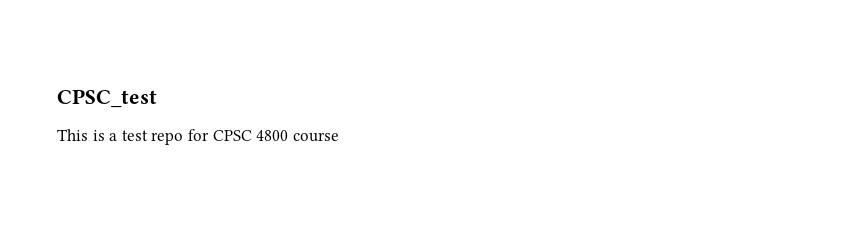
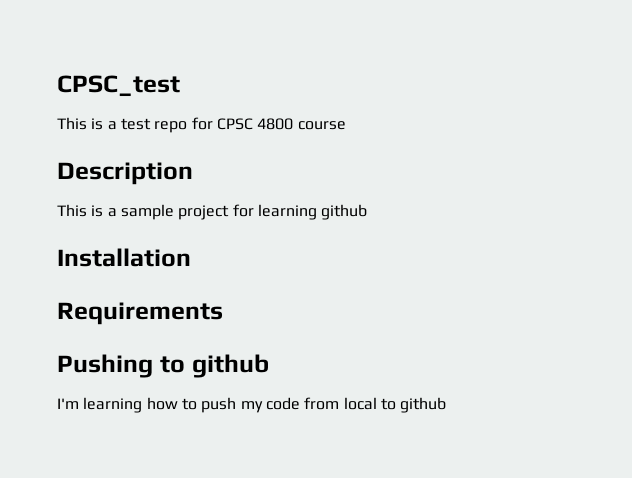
+ Description
+ This is a sample project for learning github
+ Installation
+ Requirements
+ Pushing to github
+ I'm learning how to push my code from local to github

